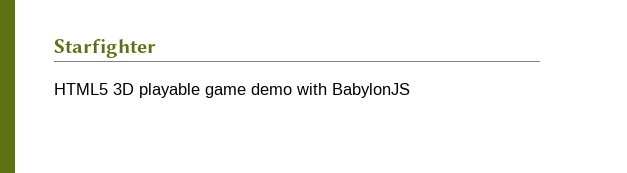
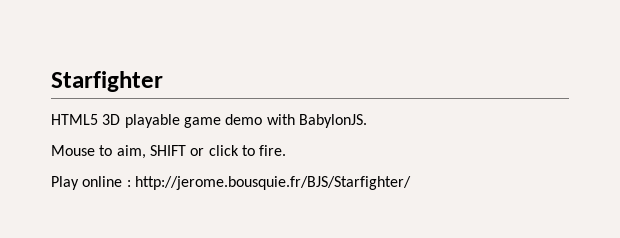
- HTML5 3D playable game demo with BabylonJS
+ HTML5 3D playable game demo with BabylonJS.
+ Mouse to aim, SHIFT or click to fire.
+ Play online : http://jerome.bousquie.fr/BJS/Starfighter/

